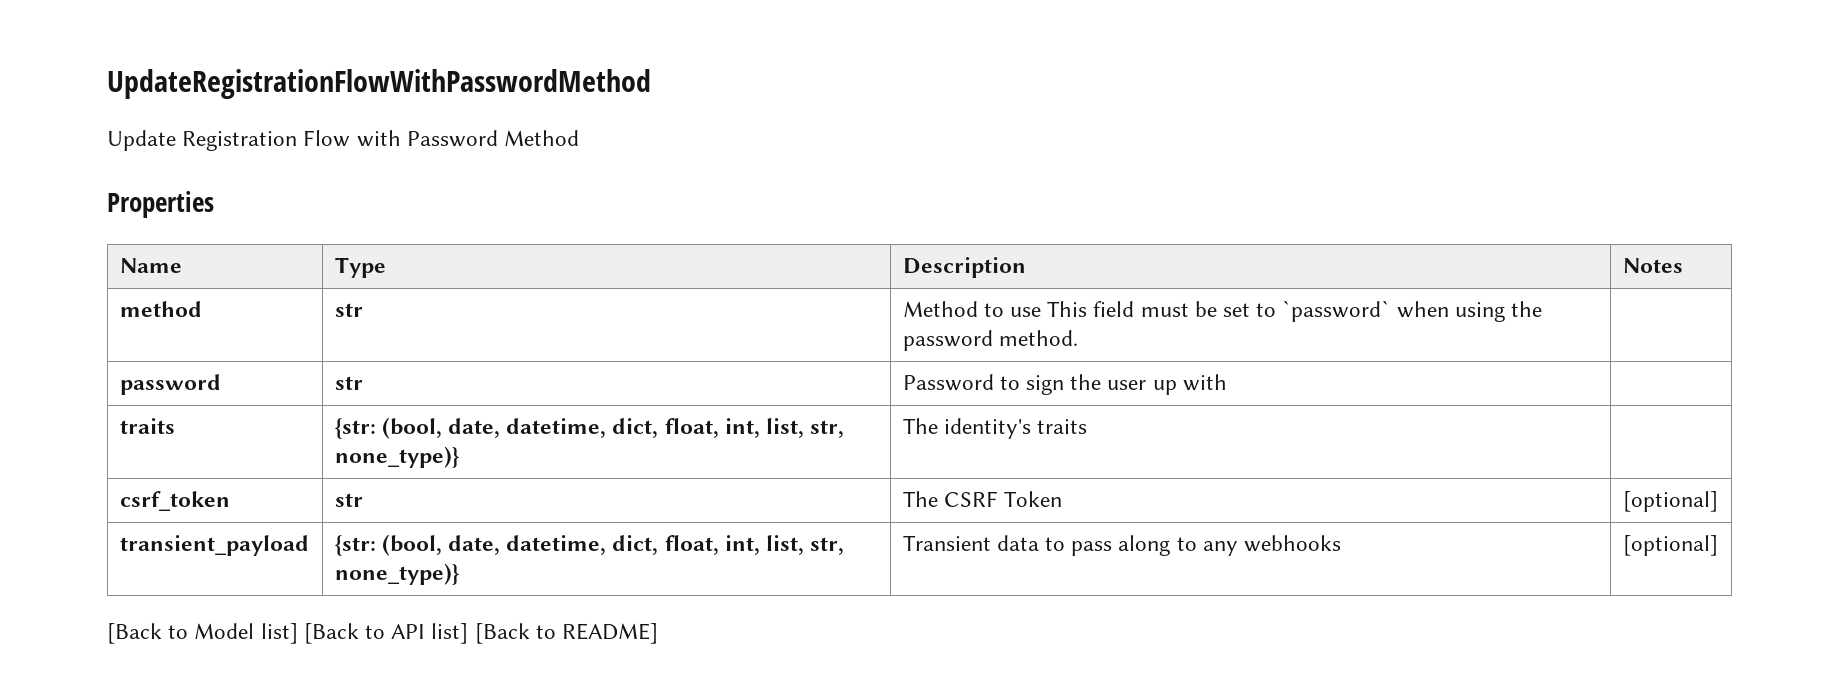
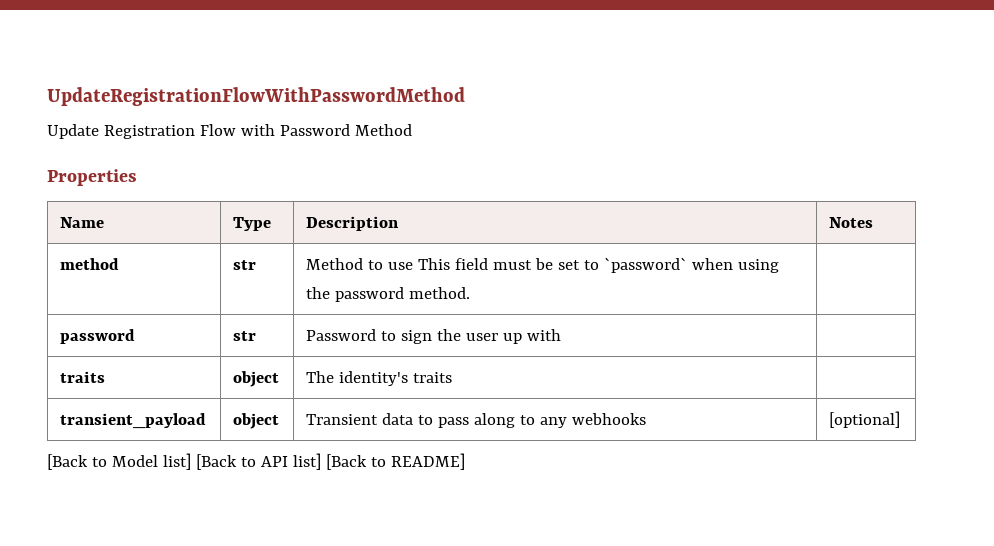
- traits | {str: (bool, date, datetime, dict, float, int, list, str, none_type)} | The identity's traits |
- csrf_token | str | The CSRF Token | [optional]
- transient_payload | {str: (bool, date, datetime, dict, float, int, list, str, none_type)} | Transient data to pass along to any webhooks | [optional]
+ traits | object | The identity's traits |
+ transient_payload | object | Transient data to pass along to any webhooks | [optional]

